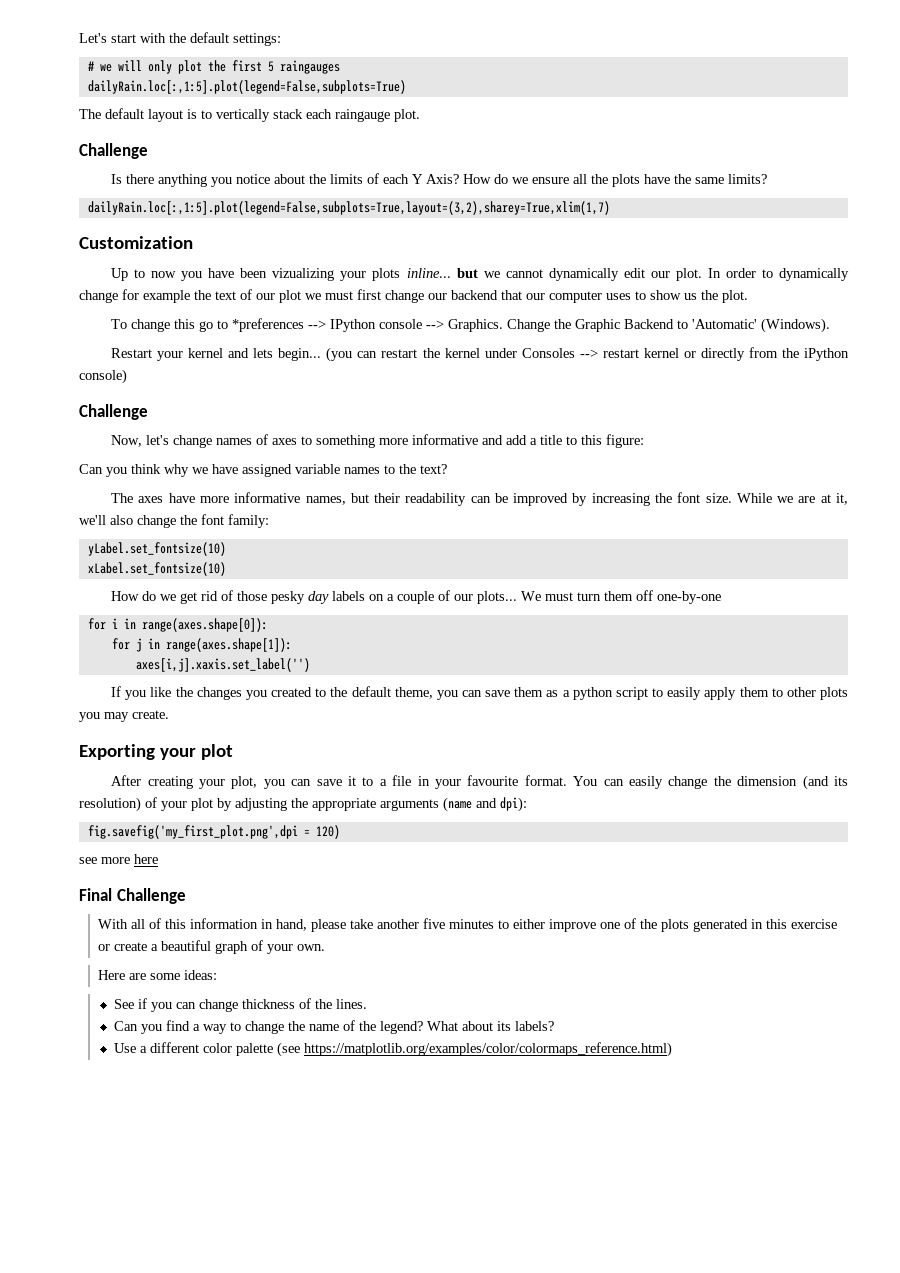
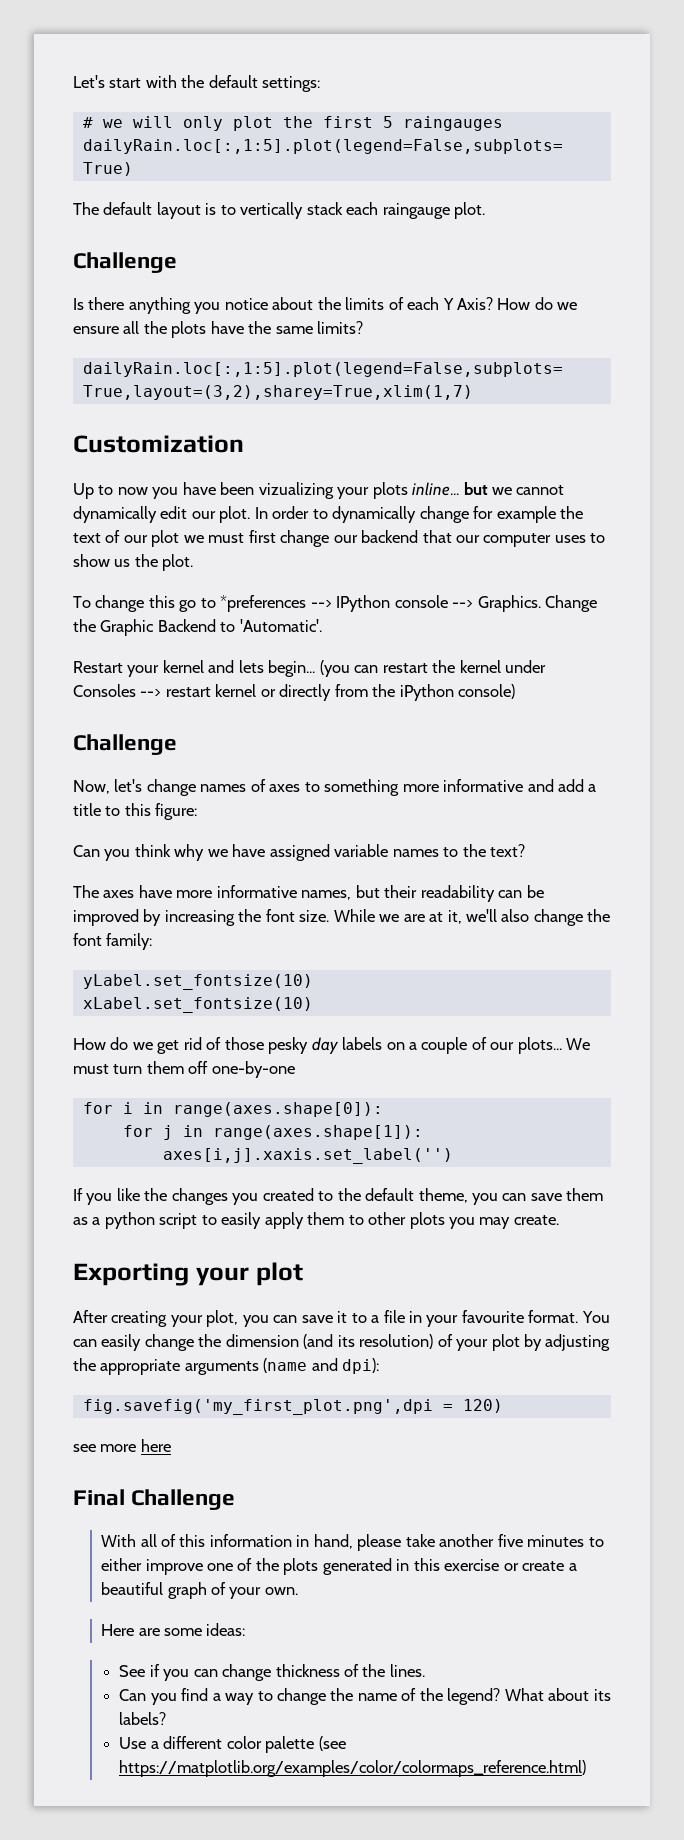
- Change the Graphic Backend to 'Automatic' (Windows).
+ Change the Graphic Backend to 'Automatic'.

